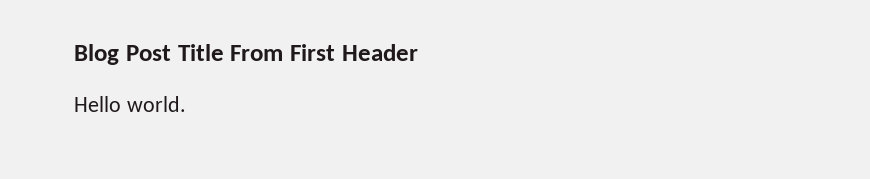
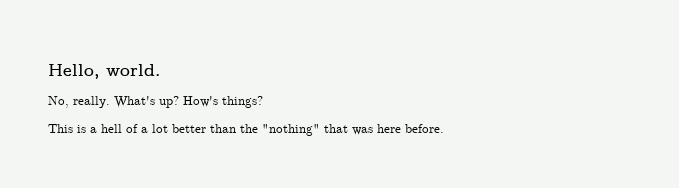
- Blog Post Title From First Header
- Hello world.
+ Hello, world.
+ No, really. What's up? How's things?
+ This is a hell of a lot better than the "nothing" that was here before.

